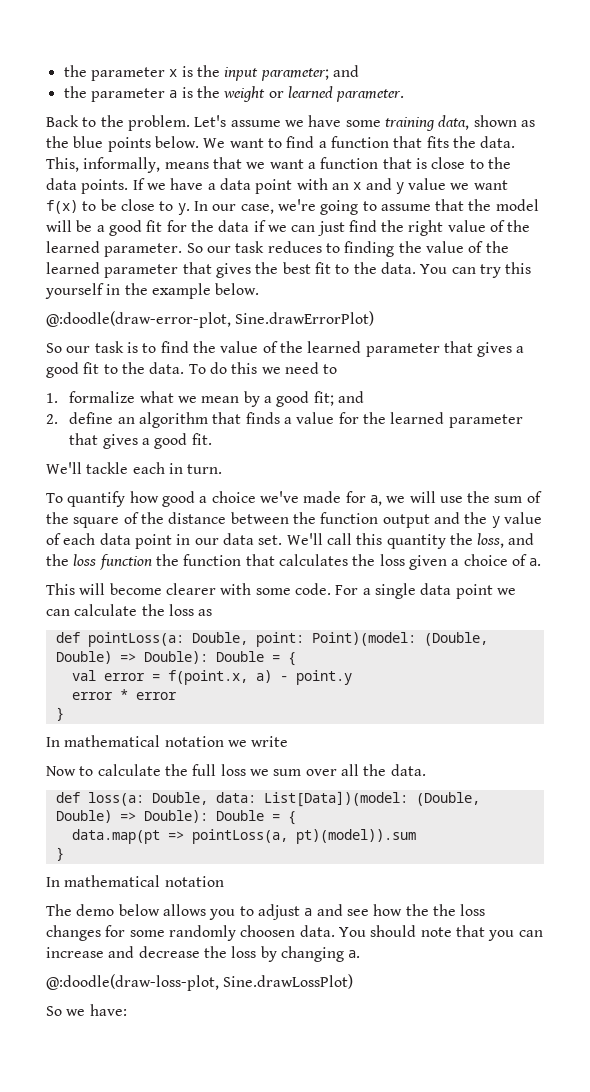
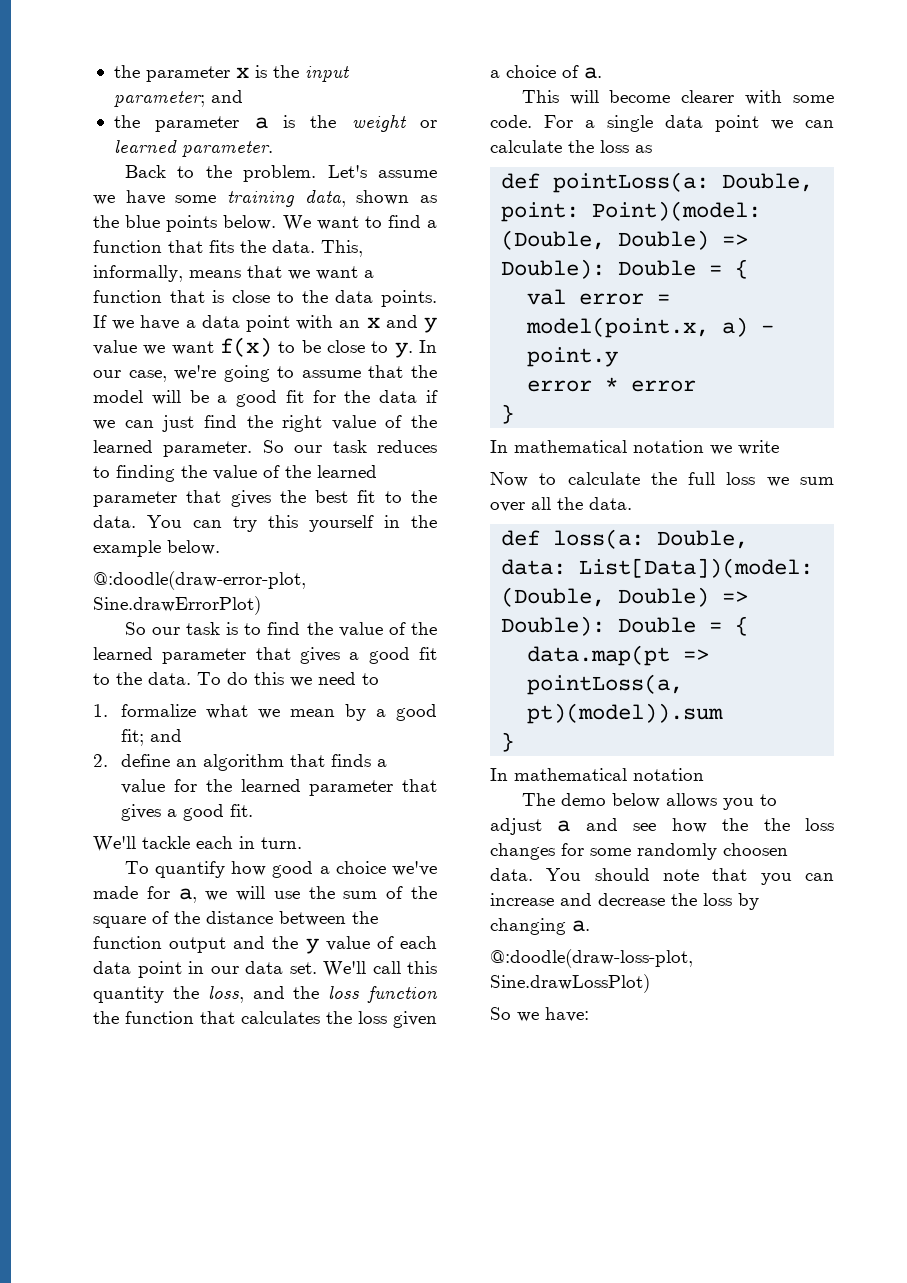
- val error = f(point.x, a) - point.y
+ val error = model(point.x, a) - point.y

